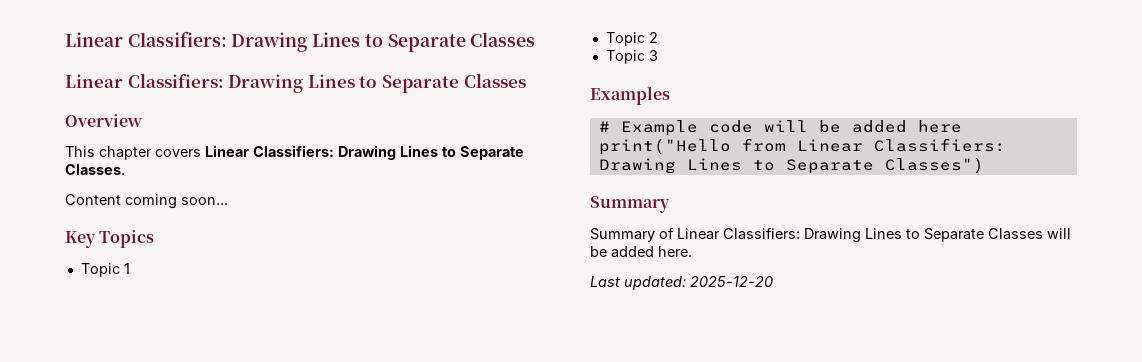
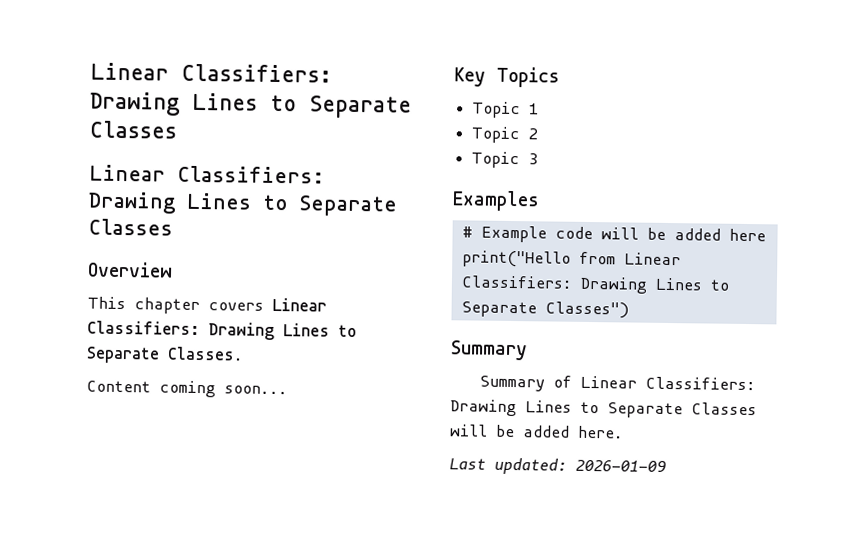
- Last updated: 2025-12-20
+ Last updated: 2026-01-09

